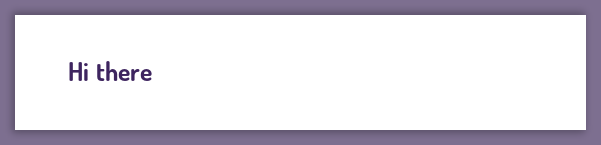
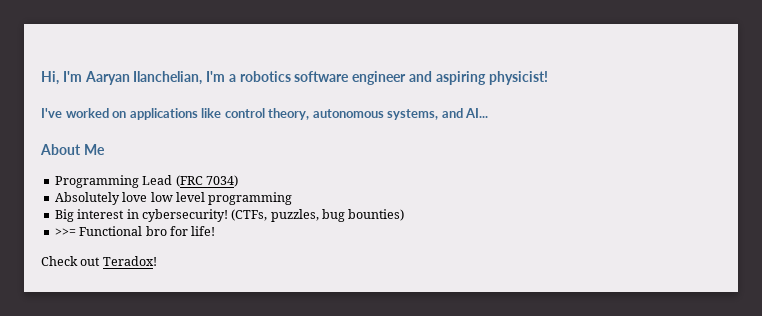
- Hi there
+ Hi, I'm Aaryan Ilanchelian, I'm a robotics software engineer and aspiring physicist!
+ I've worked on applications like control theory, autonomous systems, and AI...
+ About Me
+ Programming Lead (FRC 7034)
+ Absolutely love low level programming
+ Big interest in cybersecurity! (CTFs, puzzles, bug bounties)
+ >>= Functional bro for life!
+ Check out Teradox!

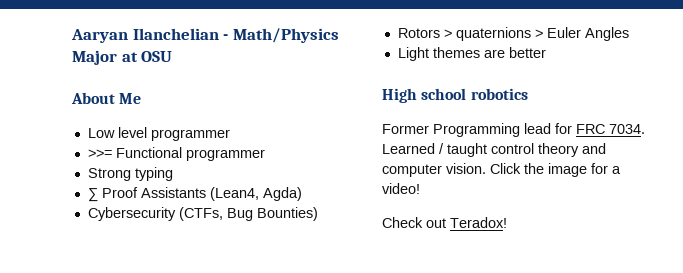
- Hi, I'm Aaryan Ilanchelian, I'm a robotics software engineer and aspiring physicist!
- I've worked on applications like control theory, autonomous systems, and AI...
+ Aaryan Ilanchelian - Math/Physics Major at OSU
  About Me
- Programming Lead (FRC 7034)
- Absolutely love low level programming
- Big interest in cybersecurity! (CTFs, puzzles, bug bounties)
- >>= Functional bro for life!
+ Low level programmer
+ >>= Functional programmer
+ Strong typing
+ ∑ Proof Assistants (Lean4, Agda)
+ Cybersecurity (CTFs, Bug Bounties)
+ Rotors > quaternions > Euler Angles
+ Light themes are better
+ High school robotics
+ Former Programming lead for FRC 7034. Learned / taught control theory and computer vision. Click the image for a video!

